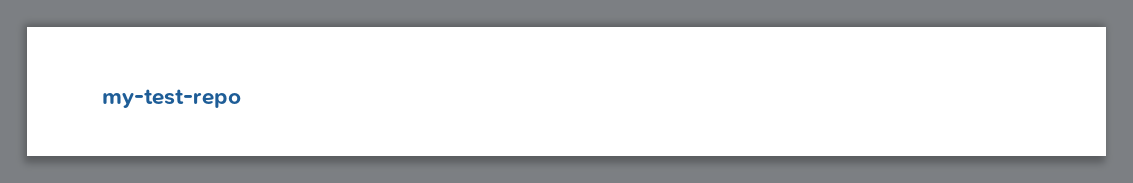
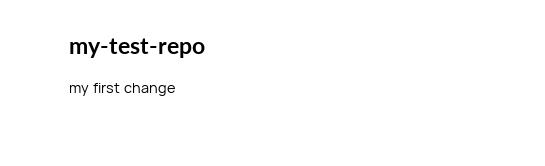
+ my first change

